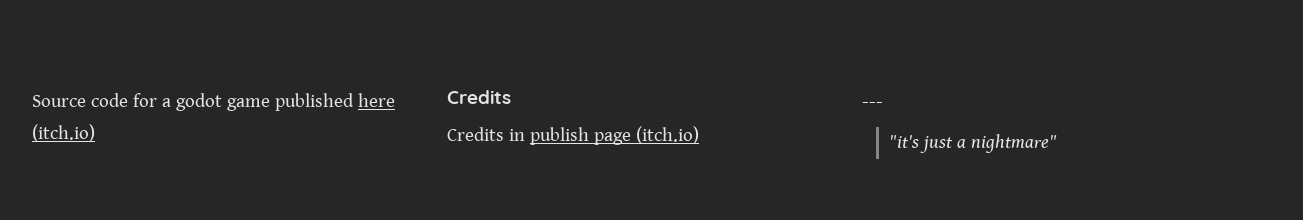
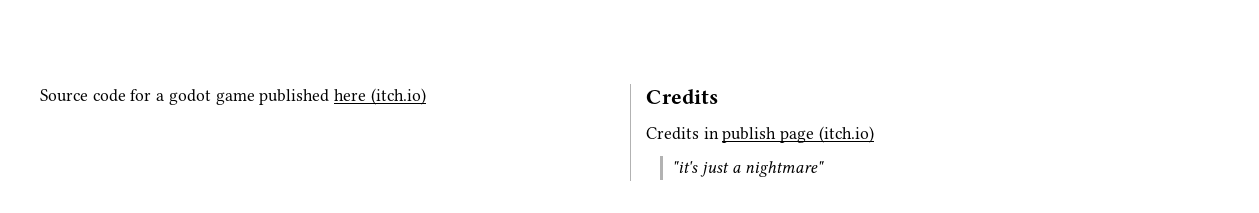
- ---

